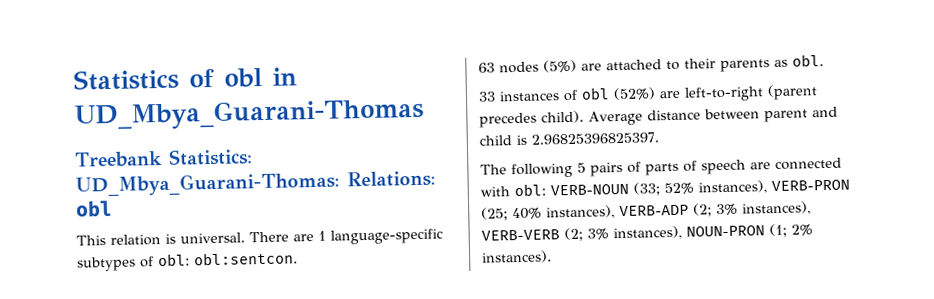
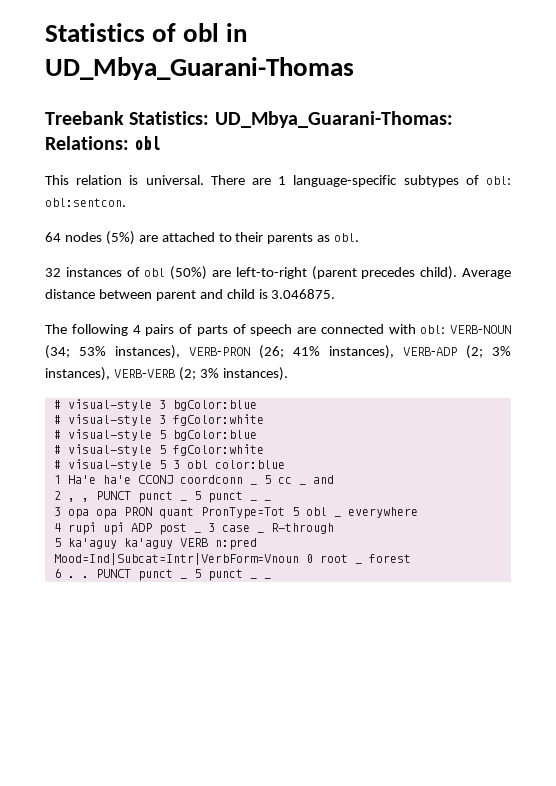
- 63 nodes (5%) are attached to their parents as obl.
+ 64 nodes (5%) are attached to their parents as obl.
- 33 instances of obl (52%) are left-to-right (parent precedes child).
+ 32 instances of obl (50%) are left-to-right (parent precedes child).
- Average distance between parent and child is 2.96825396825397.
+ Average distance between parent and child is 3.046875.
- The following 5 pairs of parts of speech are connected with obl: VERB-NOUN (33; 52% instances), VERB-PRON (25; 40% instances), VERB-ADP (2; 3% instances), VERB-VERB (2; 3% instances), NOUN-PRON (1; 2% instances).
+ The following 4 pairs of parts of speech are connected with obl: VERB-NOUN (34; 53% instances), VERB-PRON (26; 41% instances), VERB-ADP (2; 3% instances), VERB-VERB (2; 3% instances).
+ # visual-style 3 bgColor:blue
+ # visual-style 3 fgColor:white
+ # visual-style 5 bgColor:blue
+ # visual-style 5 fgColor:white
+ # visual-style 5 3 obl color:blue
+ 1 Ha'e ha'e CCONJ coordconn _ 5 cc _ and
+ 2 , , PUNCT punct _ 5 punct _ _
+ 3 opa opa PRON quant PronType=Tot 5 obl _ everywhere
+ 4 rupi upi ADP post _ 3 case _ R-through
+ 5 ka'aguy ka'aguy VERB n:pred Mood=Ind|Subcat=Intr|VerbForm=Vnoun 0 root _ forest
+ 6 . . PUNCT punct _ 5 punct _ _

